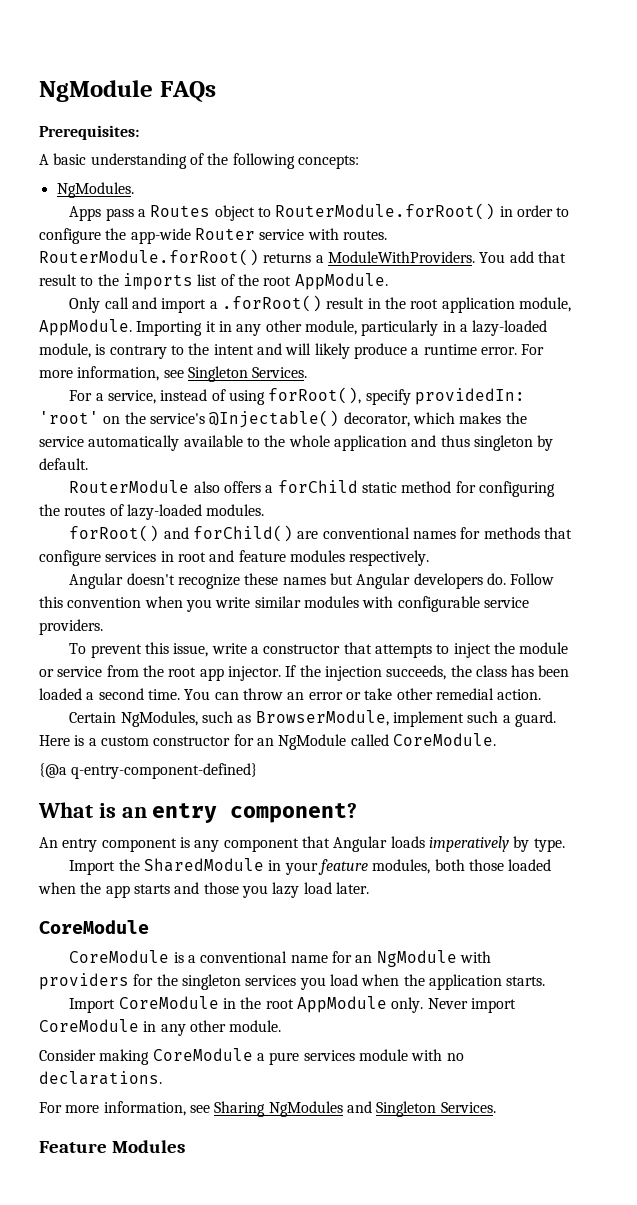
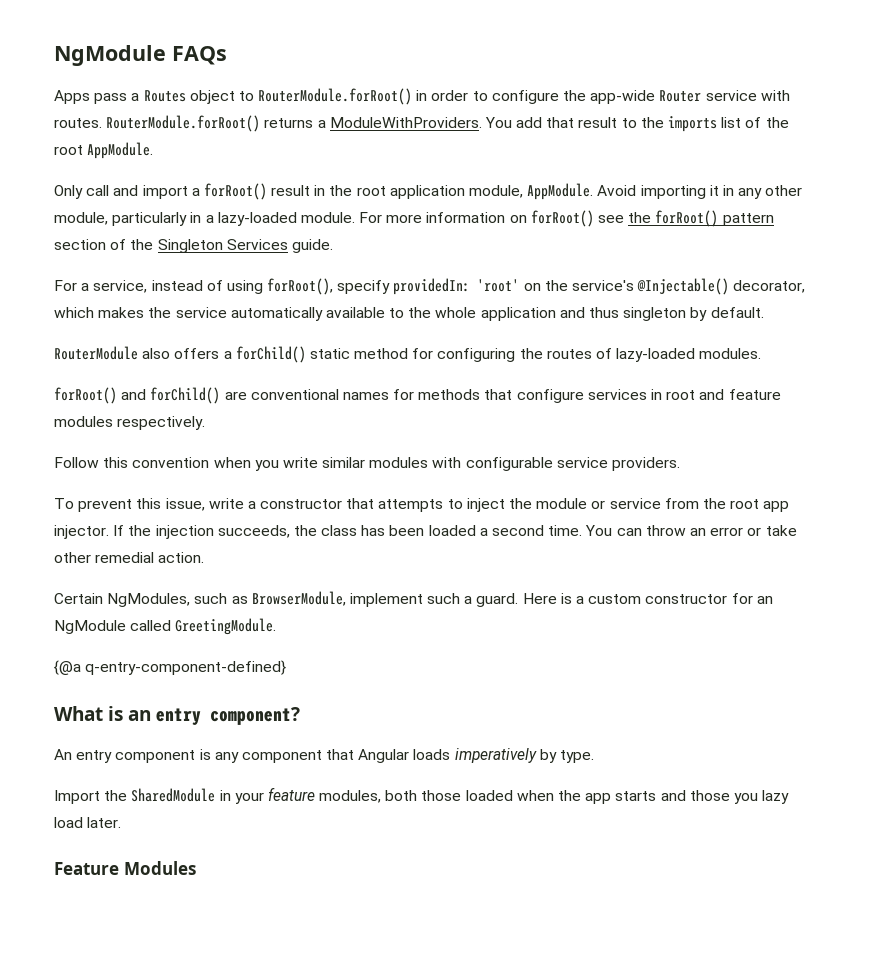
- Prerequisites:
- A basic understanding of the following concepts:
- NgModules.
- Only call and import a .forRoot() result in the root application module, AppModule.
+ Only call and import a forRoot() result in the root application module, AppModule.
- Importing it in any other module, particularly in a lazy-loaded module, is contrary to the intent and will likely produce a runtime error. For more information, see Singleton Services.
+ Avoid importing it in any other module, particularly in a lazy-loaded module. For more information on forRoot() see the forRoot() pattern section of the Singleton Services guide.
- RouterModule also offers a forChild static method for configuring the routes of lazy-loaded modules.
+ RouterModule also offers a forChild() static method for configuring the routes of lazy-loaded modules.
- Angular doesn't recognize these names but Angular developers do.
- Here is a custom constructor for an NgModule called CoreModule.
+ Here is a custom constructor for an NgModule called GreetingModule.
  Import the SharedModule in your feature modules, both those loaded when the app starts and those you lazy load later.
- CoreModule
- CoreModule is a conventional name for an NgModule with providers for the singleton services you load when the application starts.
- Import CoreModule in the root AppModule only. Never import CoreModule in any other module.
- Consider making CoreModule a pure services module with no declarations.
- For more information, see Sharing NgModules and Singleton Services.

